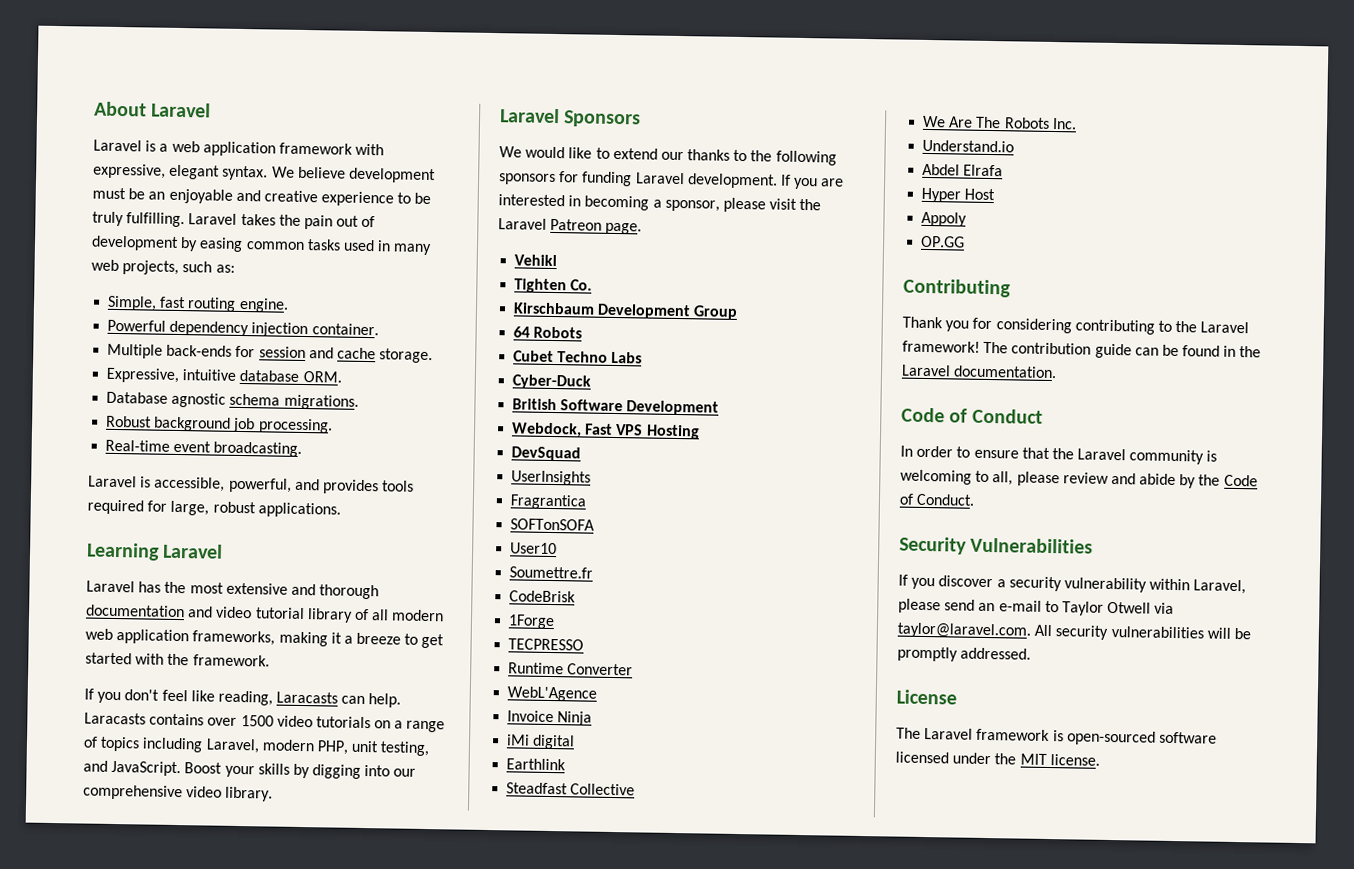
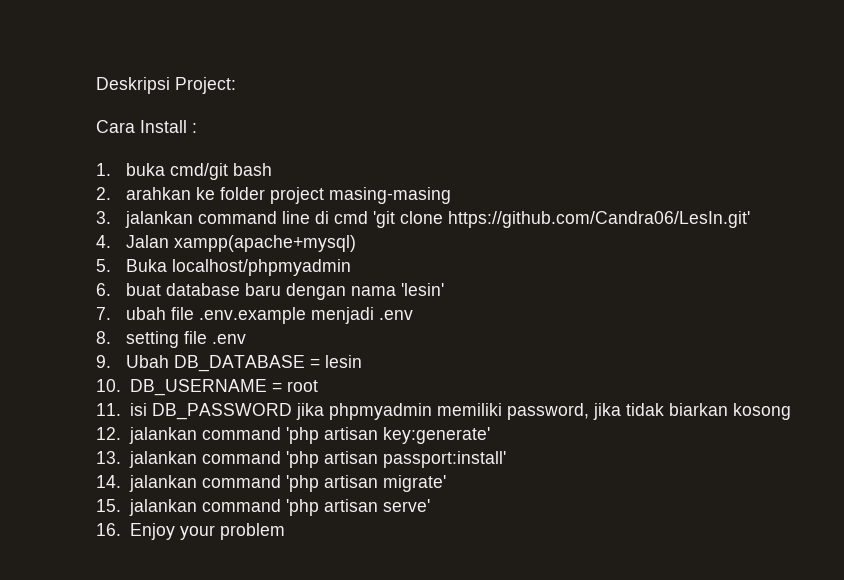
- About Laravel
- Laravel is a web application framework with expressive, elegant syntax. We believe development must be an enjoyable and creative experience to be truly fulfilling. Laravel takes the pain out of development by easing common tasks used in many web projects, such as:
- Simple, fast routing engine.
- Powerful dependency injection container.
- Multiple back-ends for session and cache storage.
- Expressive, intuitive database ORM.
- Database agnostic schema migrations.
- Robust background job processing.
- Real-time event broadcasting.
- Laravel is accessible, powerful, and provides tools required for large, robust applications.
- Learning Laravel
- Laravel has the most extensive and thorough documentation and video tutorial library of all modern web application frameworks, making it a breeze to get started with the framework.
- If you don't feel like reading, Laracasts can help. Laracasts contains over 1500 video tutorials on a range of topics including Laravel, modern PHP, unit testing, and JavaScript. Boost your skills by digging into our comprehensive video library.
- Laravel Sponsors
- We would like to extend our thanks to the following sponsors for funding Laravel development. If you are interested in becoming a sponsor, please visit the Laravel Patreon page.
- Vehikl
- Tighten Co.
- Kirschbaum Development Group
- 64 Robots
- Cubet Techno Labs
- Cyber-Duck
- British Software Development
- Webdock, Fast VPS Hosting
- DevSquad
- UserInsights
- Fragrantica
- SOFTonSOFA
- User10
- Soumettre.fr
- CodeBrisk
- 1Forge
- TECPRESSO
- Runtime Converter
- WebL'Agence
- Invoice Ninja
- iMi digital
- Earthlink
- Steadfast Collective
- We Are The Robots Inc.
- Understand.io
- Abdel Elrafa
- Hyper Host
- Appoly
- OP.GG
- Contributing
- Thank you for considering contributing to the Laravel framework! The contribution guide can be found in the Laravel documentation.
- Code of Conduct
- In order to ensure that the Laravel community is welcoming to all, please review and abide by the Code of Conduct.
- Security Vulnerabilities
- If you discover a security vulnerability within Laravel, please send an e-mail to Taylor Otwell via taylor@laravel.com. All security vulnerabilities will be promptly addressed.
- License
- The Laravel framework is open-sourced software licensed under the MIT license.
+ Deskripsi Project:
+ Cara Install :
+ 1. buka cmd/git bash
+ 2. arahkan ke folder project masing-masing
+ 3. jalankan command line di cmd 'git clone https://github.com/Candra06/LesIn.git'
+ 4. Jalan xampp(apache+mysql)
+ 5. Buka localhost/phpmyadmin
+ 6. buat database baru dengan nama 'lesin'
+ 7. ubah file .env.example menjadi .env
+ 8. setting file .env
+ 9. Ubah DB_DATABASE = lesin
+ 10. DB_USERNAME = root
+ 11. isi DB_PASSWORD jika phpmyadmin memiliki password, jika tidak biarkan kosong
+ 12. jalankan command 'php artisan key:generate'
+ 13. jalankan command 'php artisan passport:install'
+ 14. jalankan command 'php artisan migrate'
+ 15. jalankan command 'php artisan serve'
+ 16. Enjoy your problem

